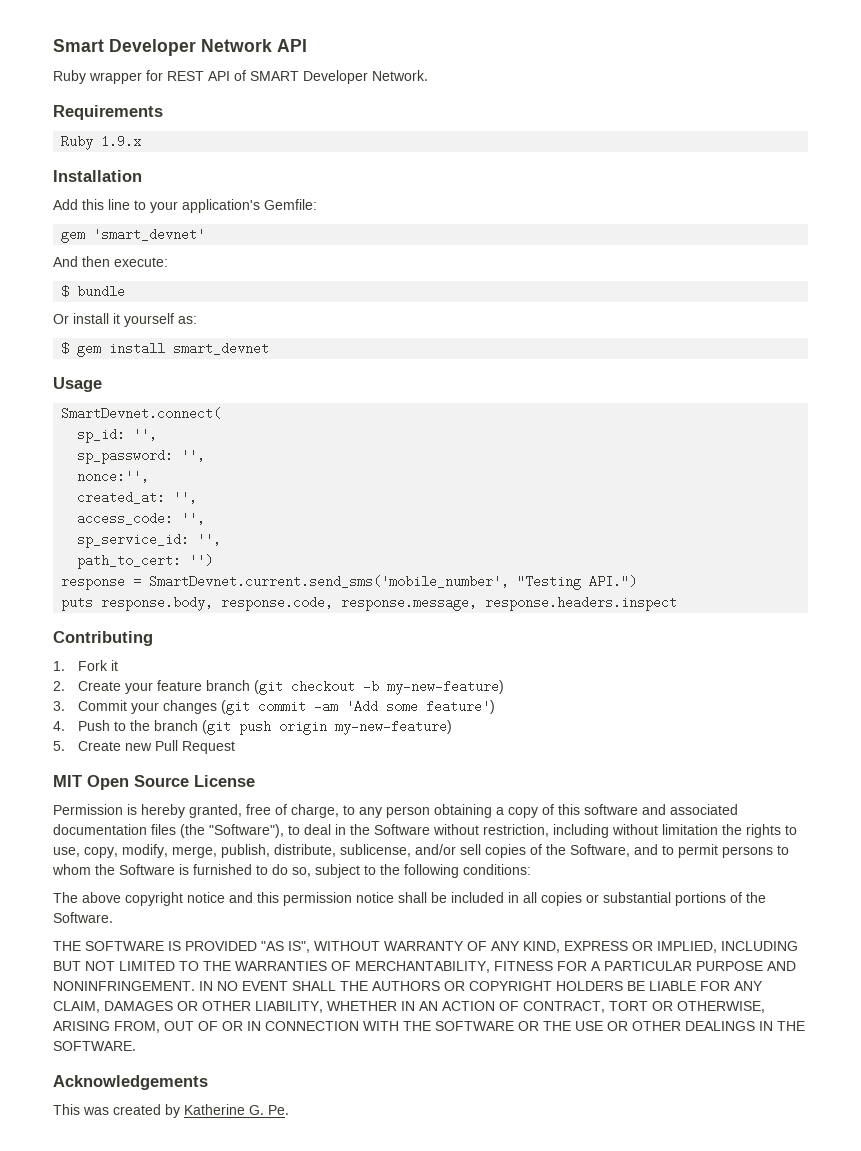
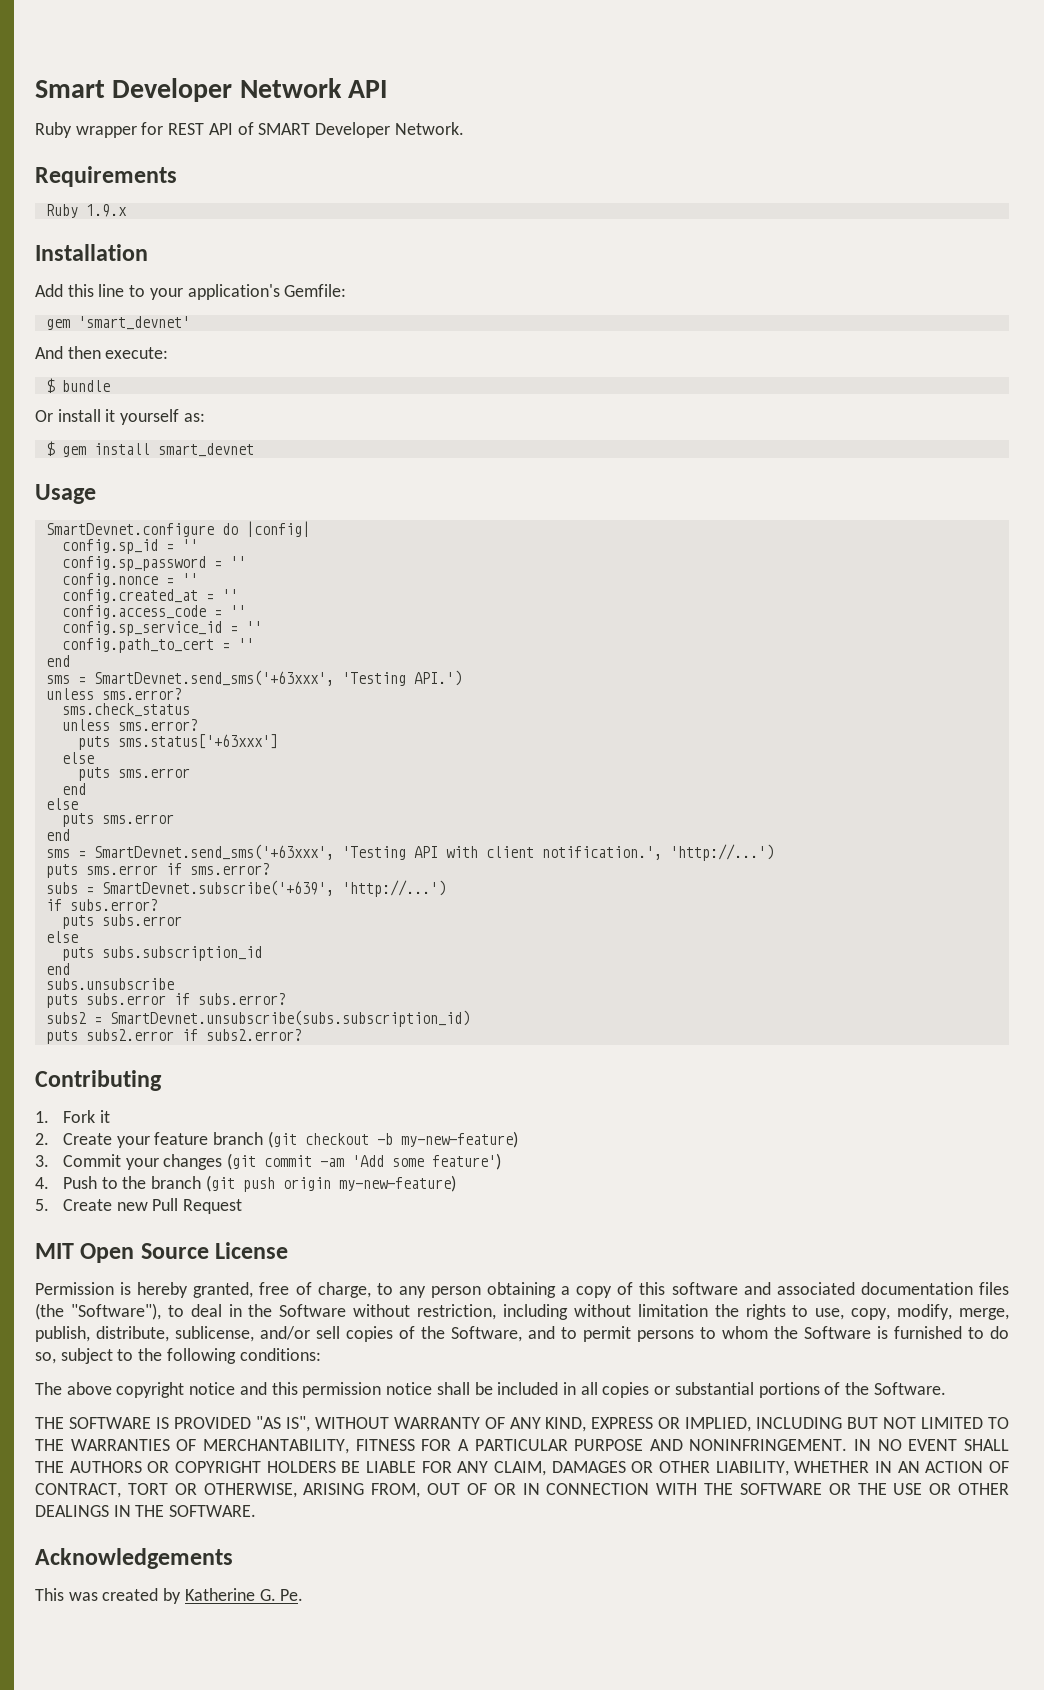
- SmartDevnet.connect(
- sp_id: '',
- sp_password: '',
- nonce:'',
- created_at: '',
- access_code: '',
- sp_service_id: '',
- path_to_cert: '')
- response = SmartDevnet.current.send_sms('mobile_number', "Testing API.")
- puts response.body, response.code, response.message, response.headers.inspect
+ SmartDevnet.configure do |config|
+ config.sp_id = ''
+ config.sp_password = ''
+ config.nonce = ''
+ config.created_at = ''
+ config.access_code = ''
+ config.sp_service_id = ''
+ config.path_to_cert = ''
+ end
+ sms = SmartDevnet.send_sms('+63xxx', 'Testing API.')
+ unless sms.error?
+ sms.check_status
+ unless sms.error?
+ puts sms.status['+63xxx']
+ else
+ puts sms.error
+ end
+ else
+ puts sms.error
+ end
+ sms = SmartDevnet.send_sms('+63xxx', 'Testing API with client notification.', 'http://...')
+ puts sms.error if sms.error?
+ subs = SmartDevnet.subscribe('+639', 'http://...')
+ if subs.error?
+ puts subs.error
+ else
+ puts subs.subscription_id
+ end
+ subs.unsubscribe
+ puts subs.error if subs.error?
+ subs2 = SmartDevnet.unsubscribe(subs.subscription_id)
+ puts subs2.error if subs2.error?

